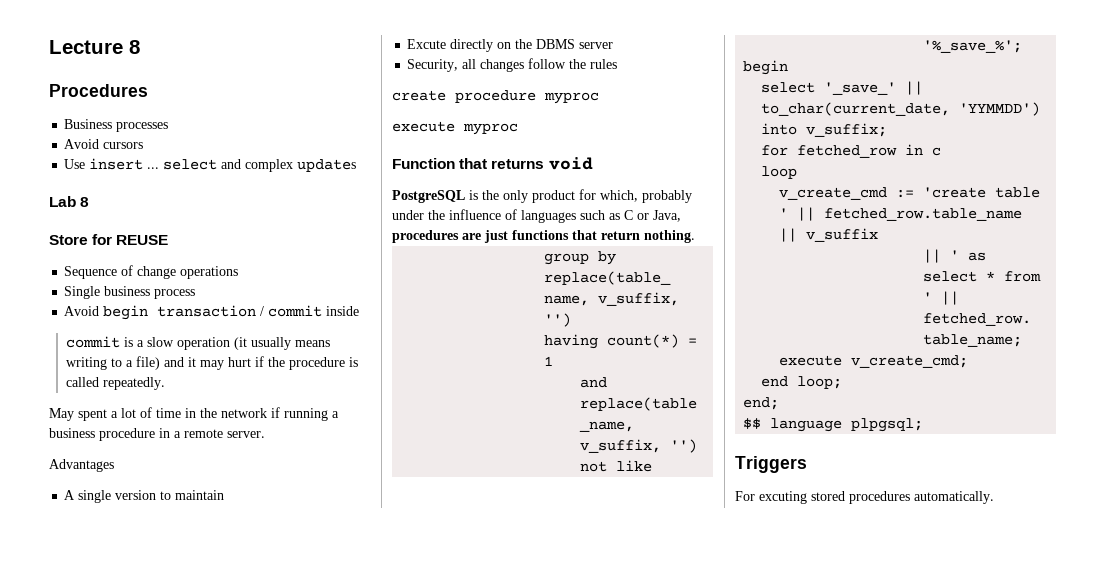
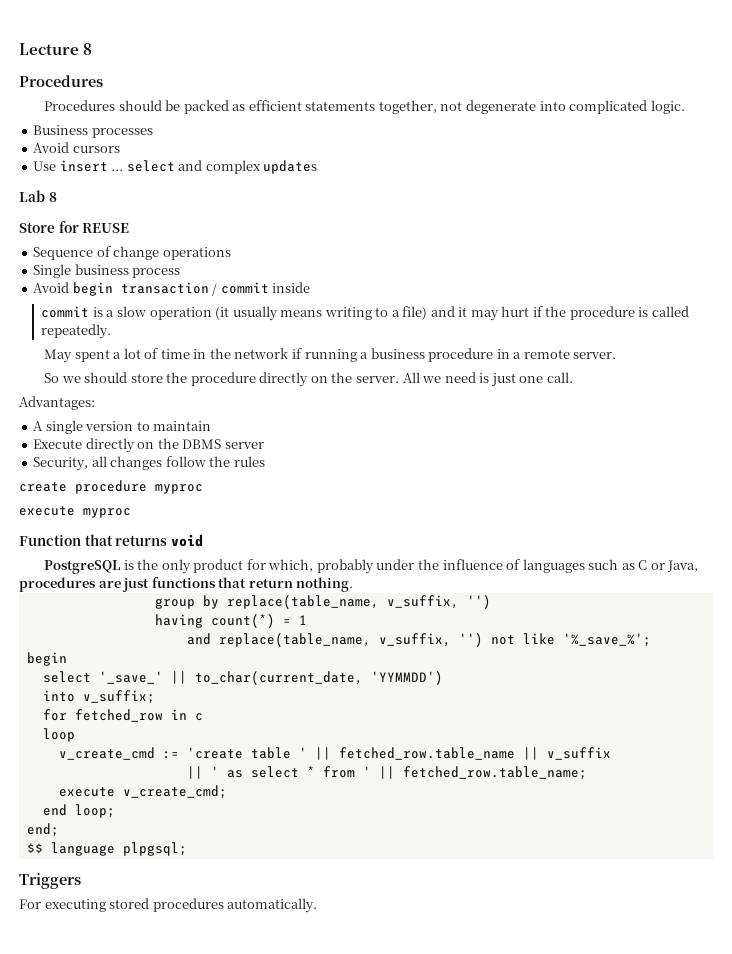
+ Procedures should be packed as efficient statements together, not degenerate into complicated logic.
- Advantages
+ So we should store the procedure directly on the server. All we need is just one call.
+ Advantages:
- Excute directly on the DBMS server
+ Execute directly on the DBMS server
- For excuting stored procedures automatically.
+ For executing stored procedures automatically.

